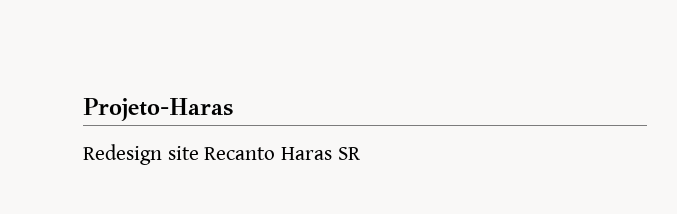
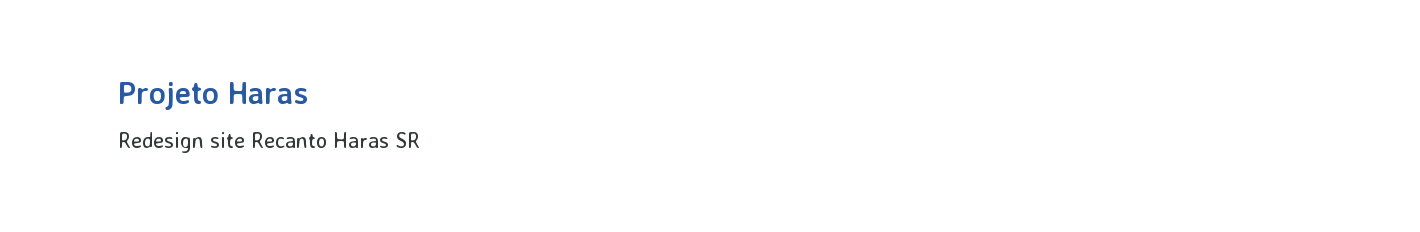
- Projeto-Haras
+ Projeto Haras

